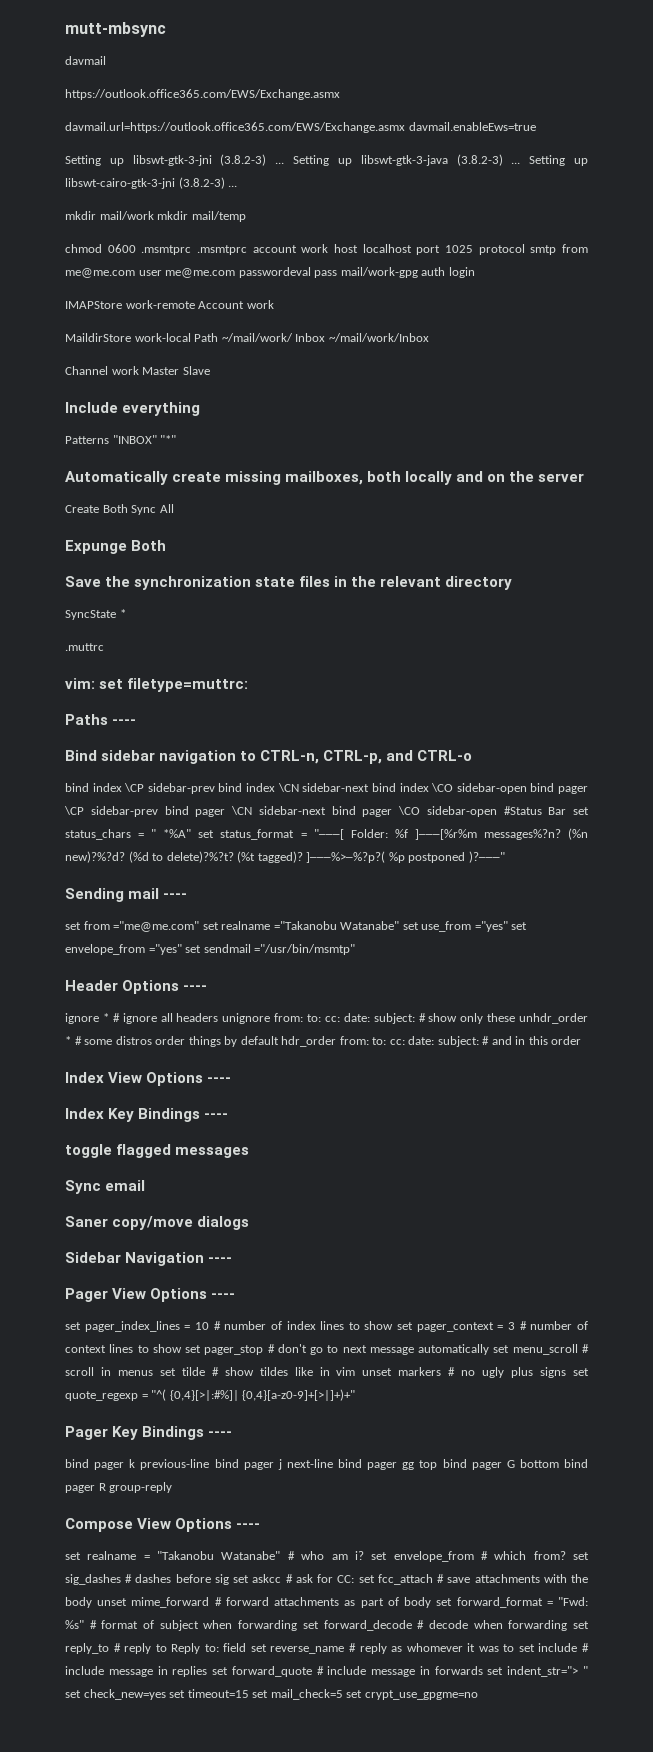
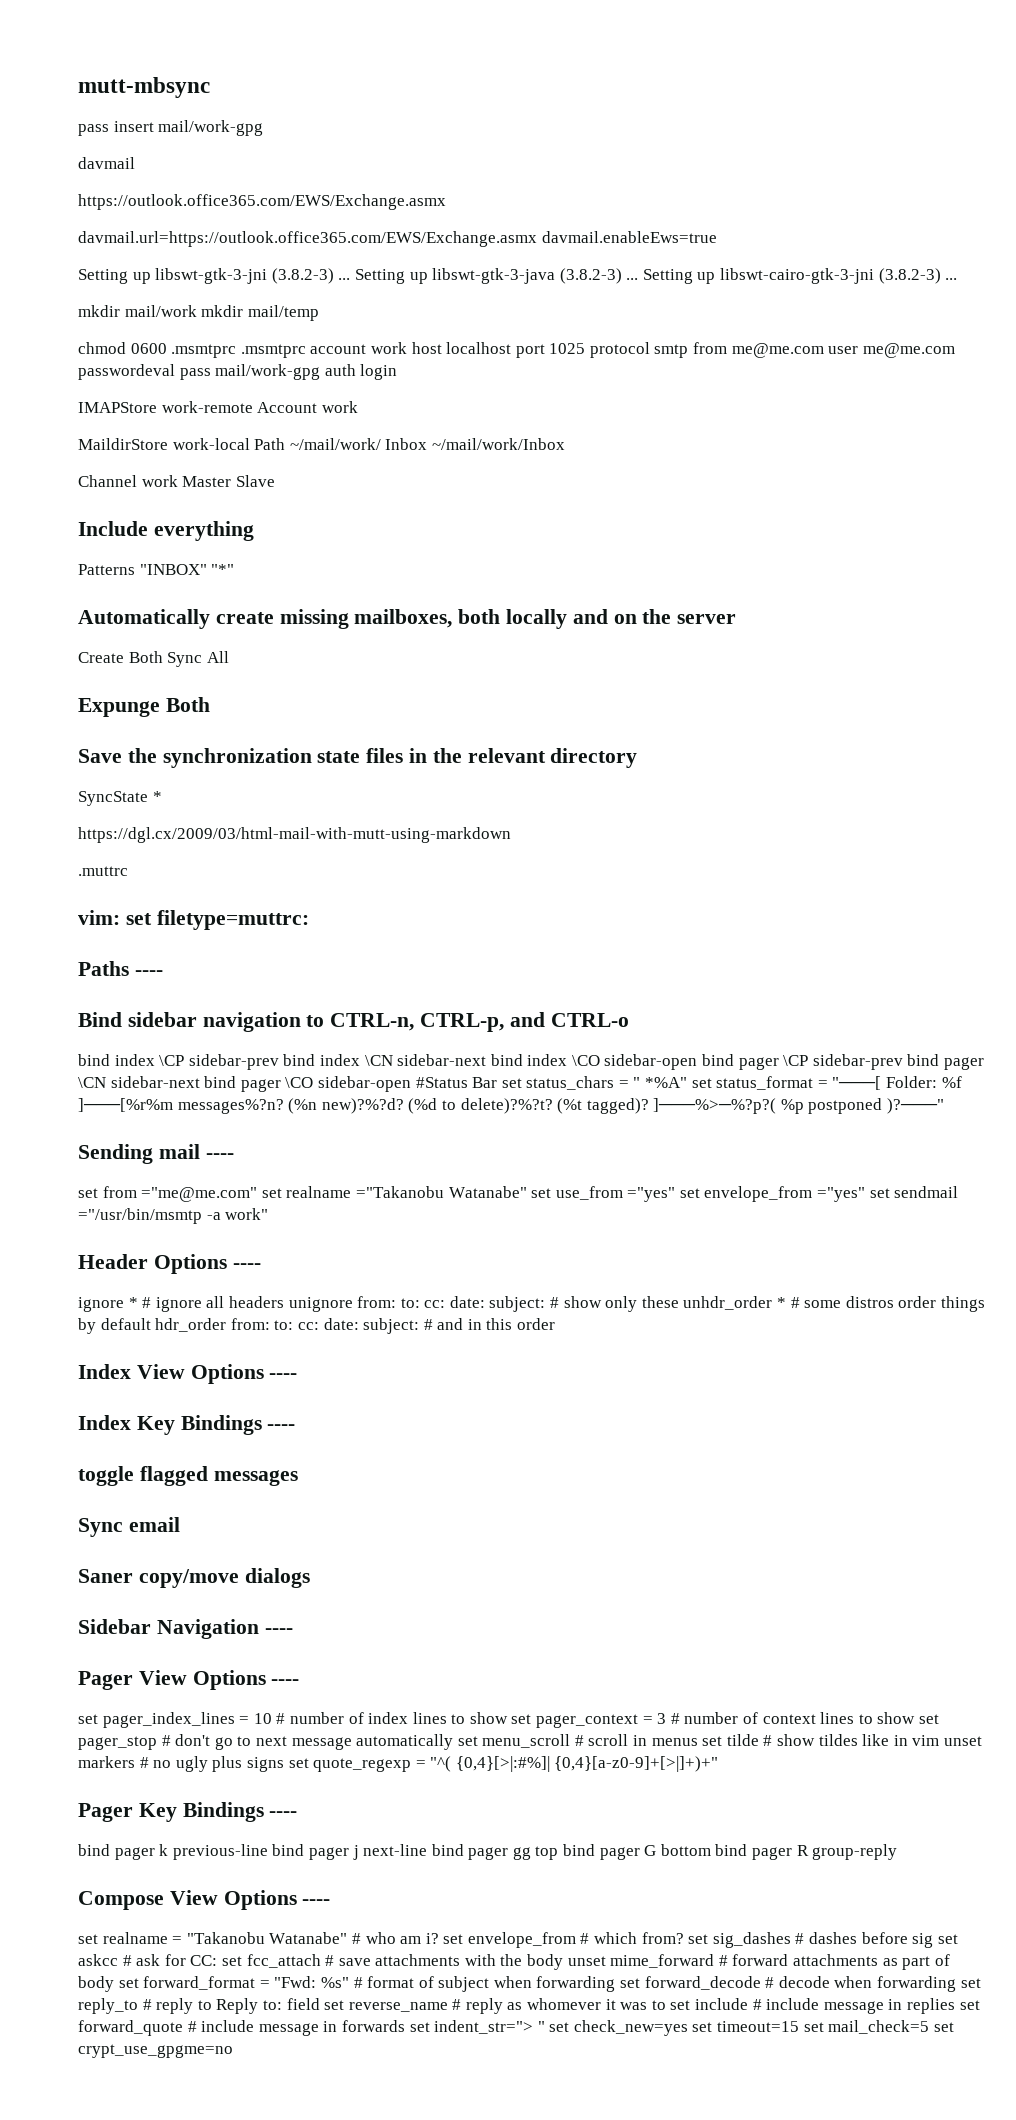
+ pass insert mail/work-gpg
+ https://dgl.cx/2009/03/html-mail-with-mutt-using-markdown
- set from ="me@me.com" set realname ="Takanobu Watanabe" set use_from ="yes" set envelope_from ="yes" set sendmail ="/usr/bin/msmtp"
+ set from ="me@me.com" set realname ="Takanobu Watanabe" set use_from ="yes" set envelope_from ="yes" set sendmail ="/usr/bin/msmtp -a work"

